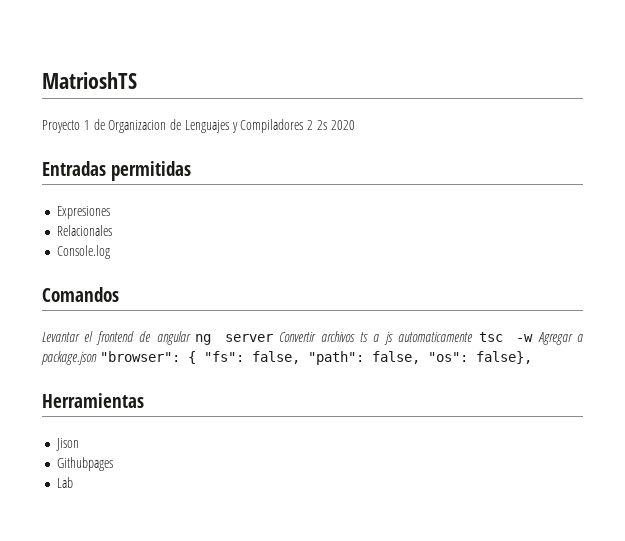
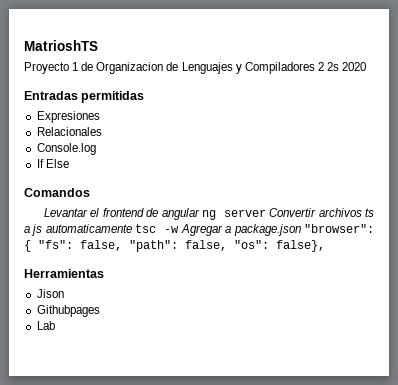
+ If Else

